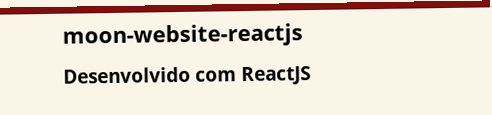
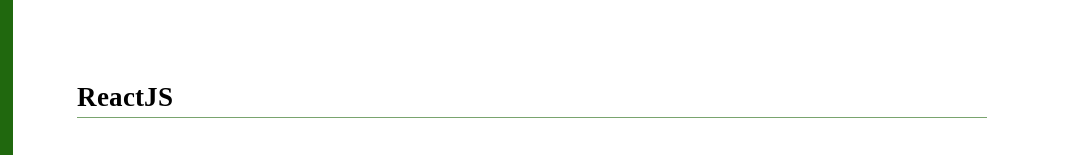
- moon-website-reactjs
- Desenvolvido com ReactJS
+ ReactJS

